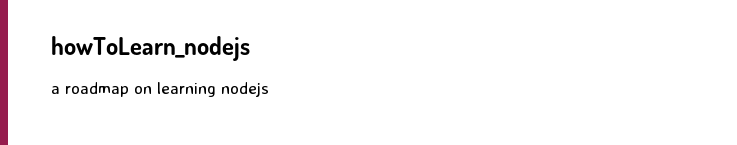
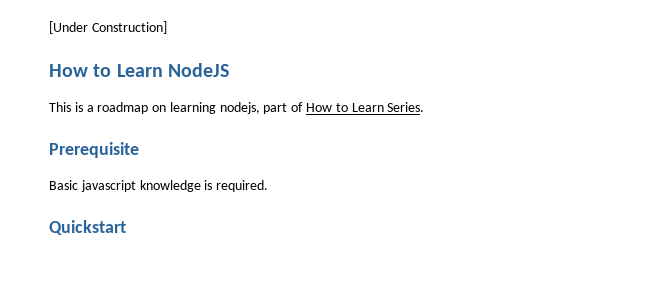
- howToLearn_nodejs
- a roadmap on learning nodejs
+ [Under Construction]
+ How to Learn NodeJS
+ This is a roadmap on learning nodejs, part of How to Learn Series.
+ Prerequisite
+ Basic javascript knowledge is required.
+ Quickstart

